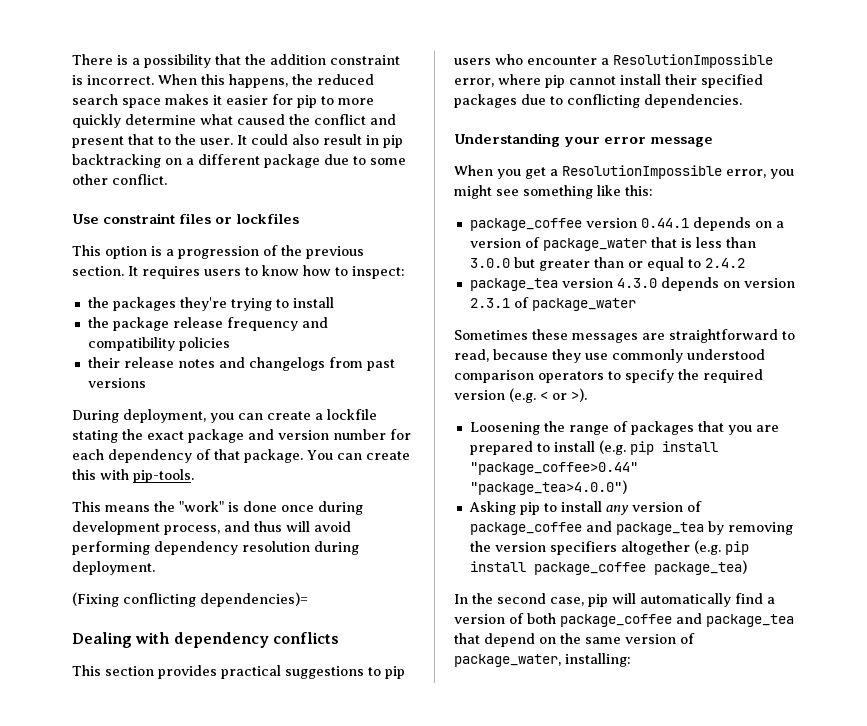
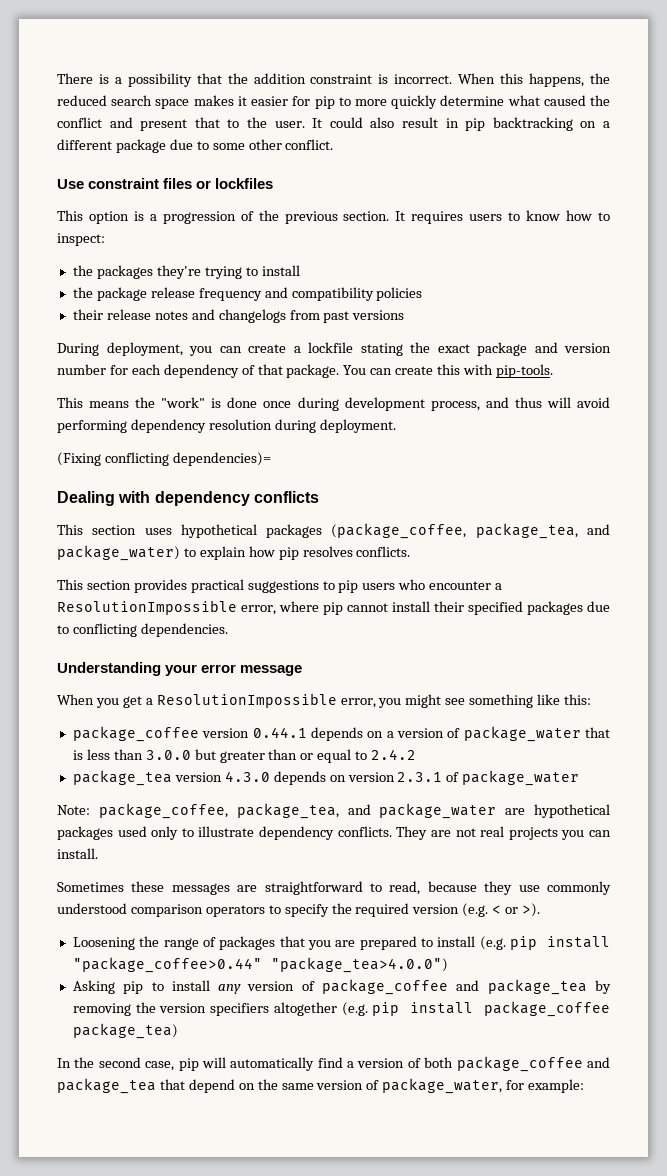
+ This section uses hypothetical packages (package_coffee, package_tea, and package_water) to explain how pip resolves conflicts.
+ Note: package_coffee, package_tea, and package_water are hypothetical packages used only to illustrate dependency conflicts. They are not real projects you can install.
- In the second case, pip will automatically find a version of both package_coffee and package_tea that depend on the same version of package_water, installing:
+ In the second case, pip will automatically find a version of both package_coffee and package_tea that depend on the same version of package_water, for example:

